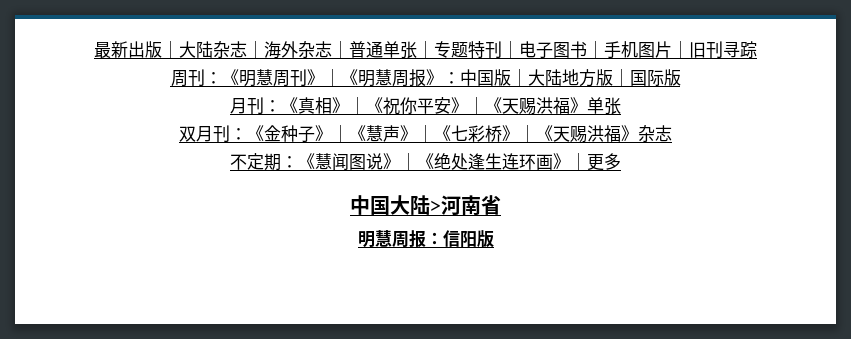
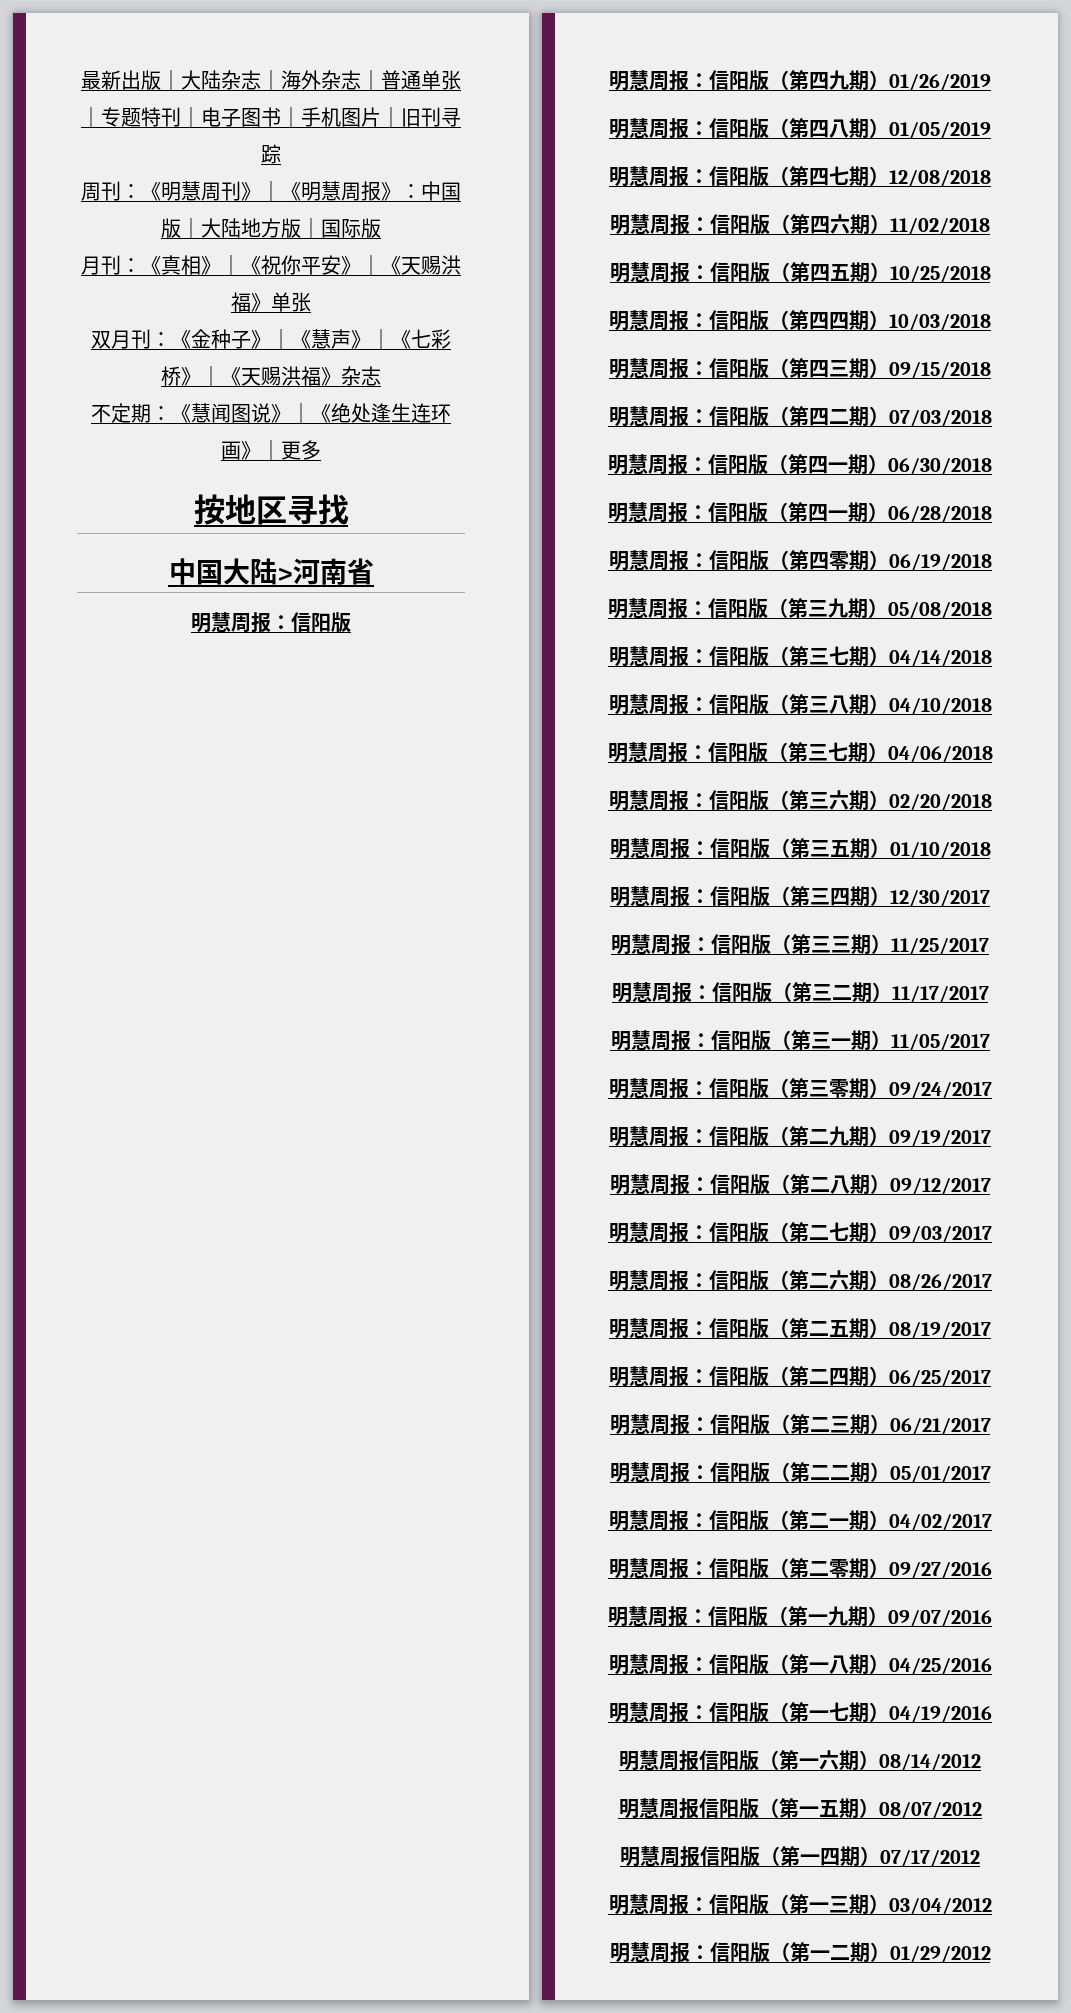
+ 按地区寻找
+ 明慧周报：信阳版（第四九期）01/26/2019
+ 明慧周报：信阳版（第四八期）01/05/2019
+ 明慧周报：信阳版（第四七期）12/08/2018
+ 明慧周报：信阳版（第四六期）11/02/2018
+ 明慧周报：信阳版（第四五期）10/25/2018
+ 明慧周报：信阳版（第四四期）10/03/2018
+ 明慧周报：信阳版（第四三期）09/15/2018
+ 明慧周报：信阳版（第四二期）07/03/2018
+ 明慧周报：信阳版（第四一期）06/30/2018
+ 明慧周报：信阳版（第四一期）06/28/2018
+ 明慧周报：信阳版（第四零期）06/19/2018
+ 明慧周报：信阳版（第三九期）05/08/2018
+ 明慧周报：信阳版（第三七期）04/14/2018
+ 明慧周报：信阳版（第三八期）04/10/2018
+ 明慧周报：信阳版（第三七期）04/06/2018
+ 明慧周报：信阳版（第三六期）02/20/2018
+ 明慧周报：信阳版（第三五期）01/10/2018
+ 明慧周报：信阳版（第三四期）12/30/2017
+ 明慧周报：信阳版（第三三期）11/25/2017
+ 明慧周报：信阳版（第三二期）11/17/2017
+ 明慧周报：信阳版（第三一期）11/05/2017
+ 明慧周报：信阳版（第三零期）09/24/2017
+ 明慧周报：信阳版（第二九期）09/19/2017
+ 明慧周报：信阳版（第二八期）09/12/2017
+ 明慧周报：信阳版（第二七期）09/03/2017
+ 明慧周报：信阳版（第二六期）08/26/2017
+ 明慧周报：信阳版（第二五期）08/19/2017
+ 明慧周报：信阳版（第二四期）06/25/2017
+ 明慧周报：信阳版（第二三期）06/21/2017
+ 明慧周报：信阳版（第二二期）05/01/2017
+ 明慧周报：信阳版（第二一期）04/02/2017
+ 明慧周报：信阳版（第二零期）09/27/2016
+ 明慧周报：信阳版（第一九期）09/07/2016
+ 明慧周报：信阳版（第一八期）04/25/2016
+ 明慧周报：信阳版（第一七期）04/19/2016
+ 明慧周报信阳版（第一六期）08/14/2012
+ 明慧周报信阳版（第一五期）08/07/2012
+ 明慧周报信阳版（第一四期）07/17/2012
+ 明慧周报：信阳版（第一三期）03/04/2012
+ 明慧周报：信阳版（第一二期）01/29/2012

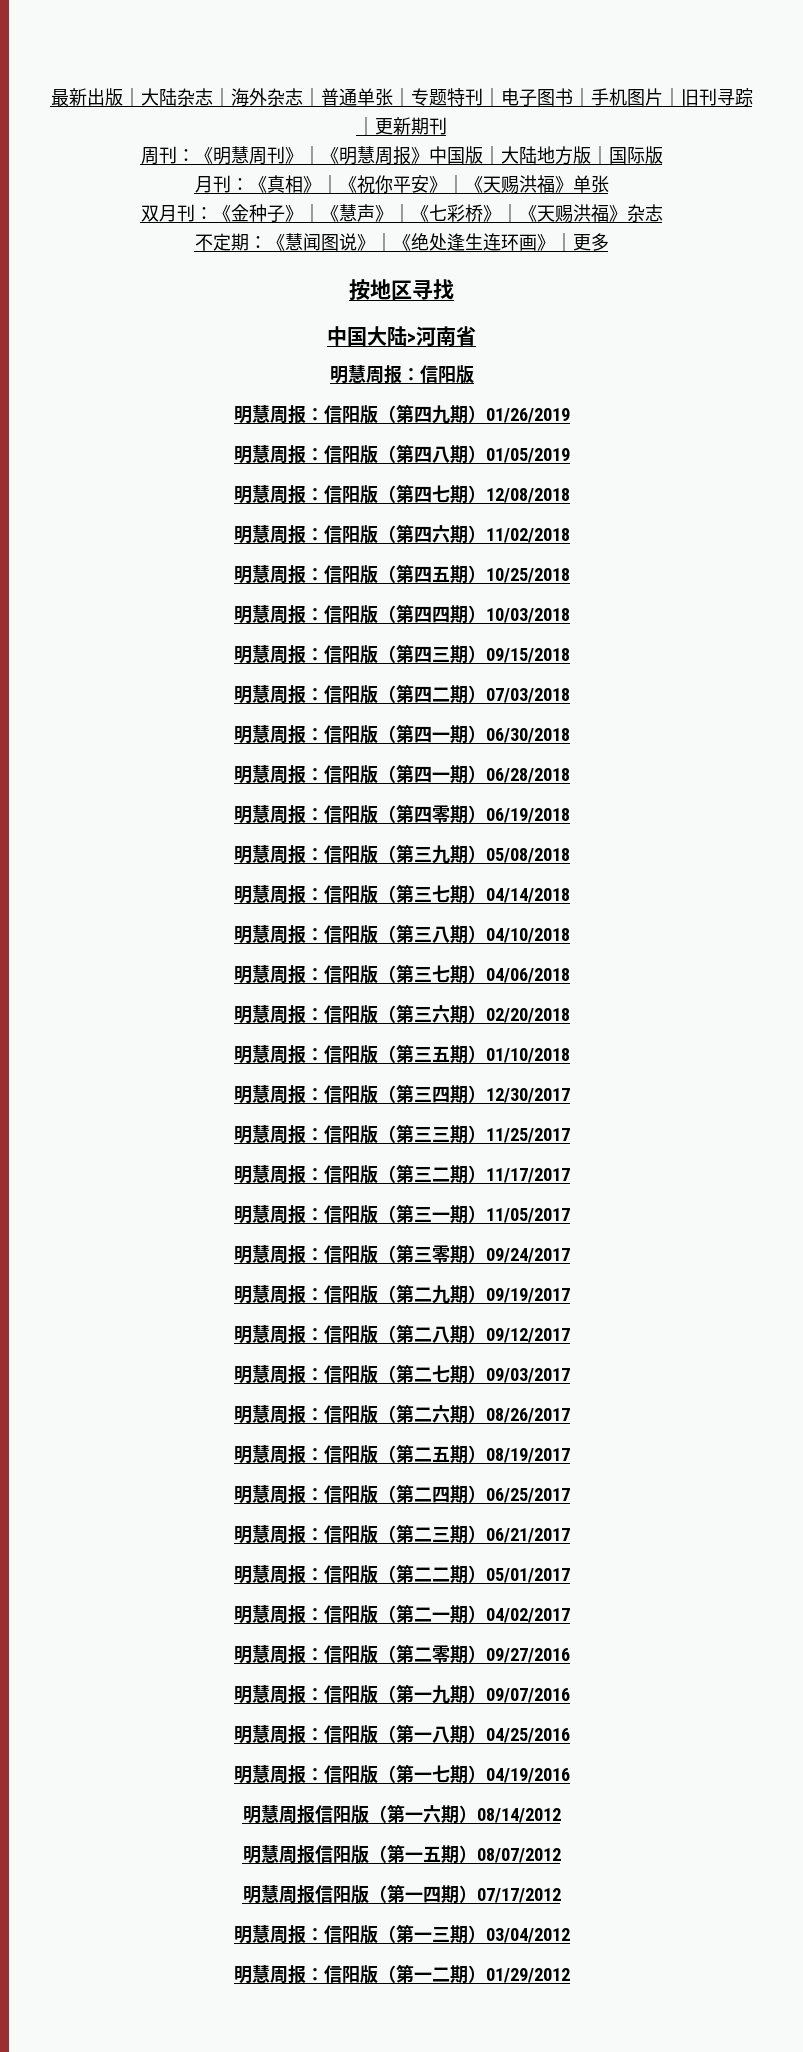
- 最新出版｜大陆杂志｜海外杂志｜普通单张｜专题特刊｜电子图书｜手机图片｜旧刊寻踪
+ 最新出版｜大陆杂志｜海外杂志｜普通单张｜专题特刊｜电子图书｜手机图片｜旧刊寻踪｜更新期刊
- 周刊：《明慧周刊》｜《明慧周报》：中国版｜大陆地方版｜国际版
+ 周刊：《明慧周刊》｜《明慧周报》中国版｜大陆地方版｜国际版

